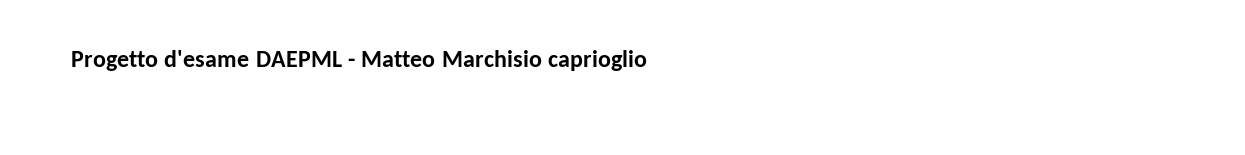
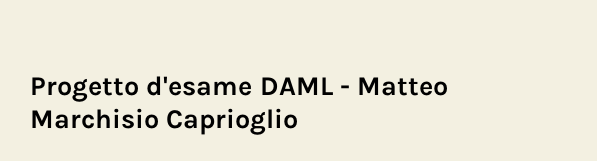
- Progetto d'esame DAEPML - Matteo Marchisio caprioglio
+ Progetto d'esame DAML - Matteo Marchisio Caprioglio

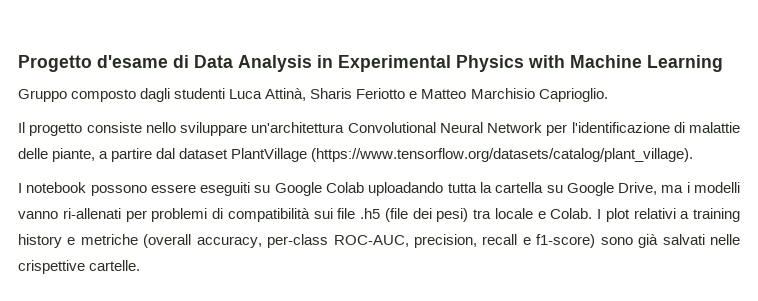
- Progetto d'esame DAML - Matteo Marchisio Caprioglio
+ Progetto d'esame di Data Analysis in Experimental Physics with Machine Learning
+ Gruppo composto dagli studenti Luca Attinà, Sharis Feriotto e Matteo Marchisio Caprioglio.
+ Il progetto consiste nello sviluppare un'architettura Convolutional Neural Network per l'identificazione di malattie delle piante, a partire dal dataset PlantVillage (https://www.tensorflow.org/datasets/catalog/plant_village).
+ I notebook possono essere eseguiti su Google Colab uploadando tutta la cartella su Google Drive, ma i modelli vanno ri-allenati per problemi di compatibilità sui file .h5 (file dei pesi) tra locale e Colab. I plot relativi a training history e metriche (overall accuracy, per-class ROC-AUC, precision, recall e f1-score) sono già salvati nelle crispettive cartelle.

